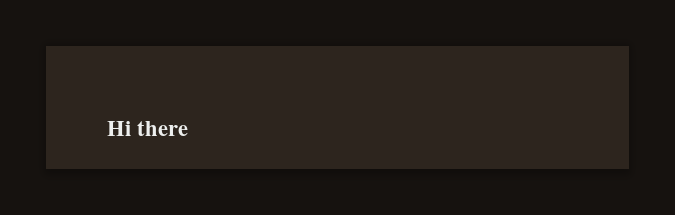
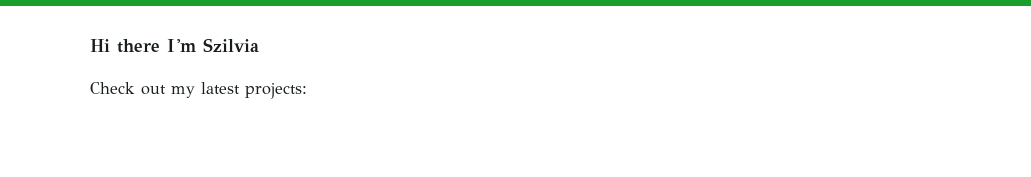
- Hi there
+ Hi there I'm Szilvia
+ Check out my latest projects:

